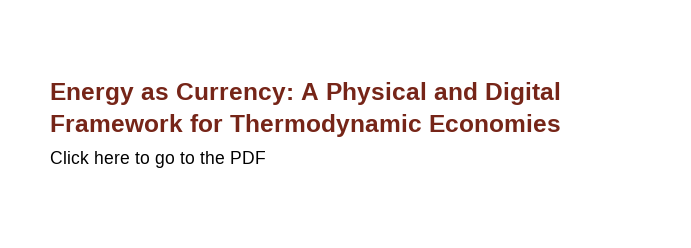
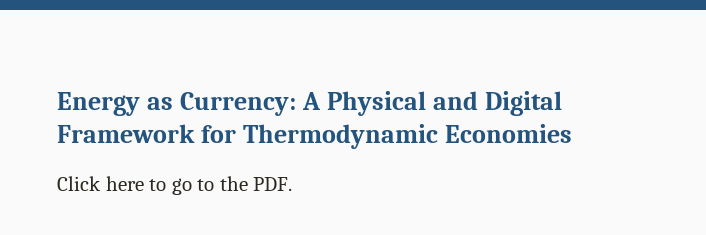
- Click here to go to the PDF
+ Click here to go to the PDF.

